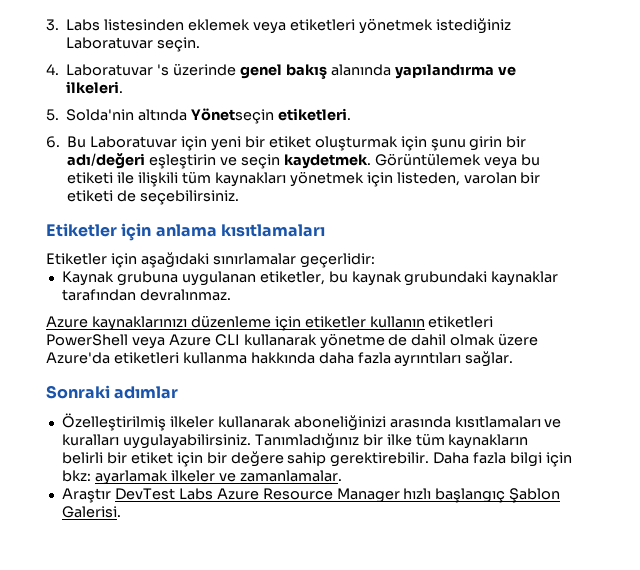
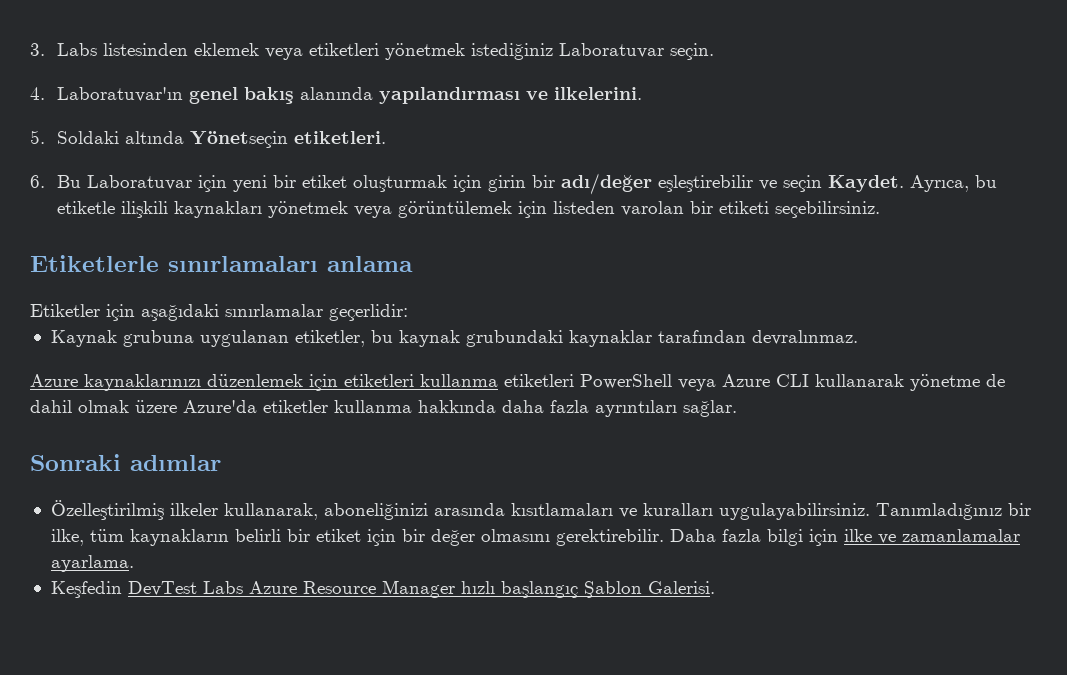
- 4. Laboratuvar 's üzerinde genel bakış alanında yapılandırma ve ilkeleri.
+ 4. Laboratuvar'ın genel bakış alanında yapılandırması ve ilkelerini.
- 5. Solda'nin altında Yönetseçin etiketleri.
+ 5. Soldaki altında Yönetseçin etiketleri.
- 6. Bu Laboratuvar için yeni bir etiket oluşturmak için şunu girin bir adı/değeri eşleştirin ve seçin kaydetmek. Görüntülemek veya bu etiketi ile ilişkili tüm kaynakları yönetmek için listeden, varolan bir etiketi de seçebilirsiniz.
+ 6. Bu Laboratuvar için yeni bir etiket oluşturmak için girin bir adı/değer eşleştirebilir ve seçin Kaydet. Ayrıca, bu etiketle ilişkili kaynakları yönetmek veya görüntülemek için listeden varolan bir etiketi seçebilirsiniz.
- Etiketler için anlama kısıtlamaları
+ Etiketlerle sınırlamaları anlama
- Azure kaynaklarınızı düzenleme için etiketler kullanın etiketleri PowerShell veya Azure CLI kullanarak yönetme de dahil olmak üzere Azure'da etiketleri kullanma hakkında daha fazla ayrıntıları sağlar.
+ Azure kaynaklarınızı düzenlemek için etiketleri kullanma etiketleri PowerShell veya Azure CLI kullanarak yönetme de dahil olmak üzere Azure'da etiketler kullanma hakkında daha fazla ayrıntıları sağlar.
- Özelleştirilmiş ilkeler kullanarak aboneliğinizi arasında kısıtlamaları ve kuralları uygulayabilirsiniz.
+ Özelleştirilmiş ilkeler kullanarak, aboneliğinizi arasında kısıtlamaları ve kuralları uygulayabilirsiniz.
- Tanımladığınız bir ilke tüm kaynakların belirli bir etiket için bir değere sahip gerektirebilir.
+ Tanımladığınız bir ilke, tüm kaynakların belirli bir etiket için bir değer olmasını gerektirebilir.
- Daha fazla bilgi için bkz: ayarlamak ilkeler ve zamanlamalar.
- Araştır DevTest Labs Azure Resource Manager hızlı başlangıç Şablon Galerisi.
+ Daha fazla bilgi için ilke ve zamanlamalar ayarlama.
+ Keşfedin DevTest Labs Azure Resource Manager hızlı başlangıç Şablon Galerisi.

